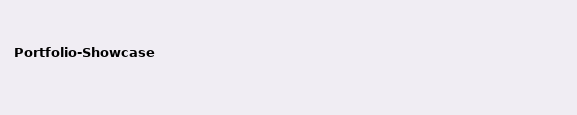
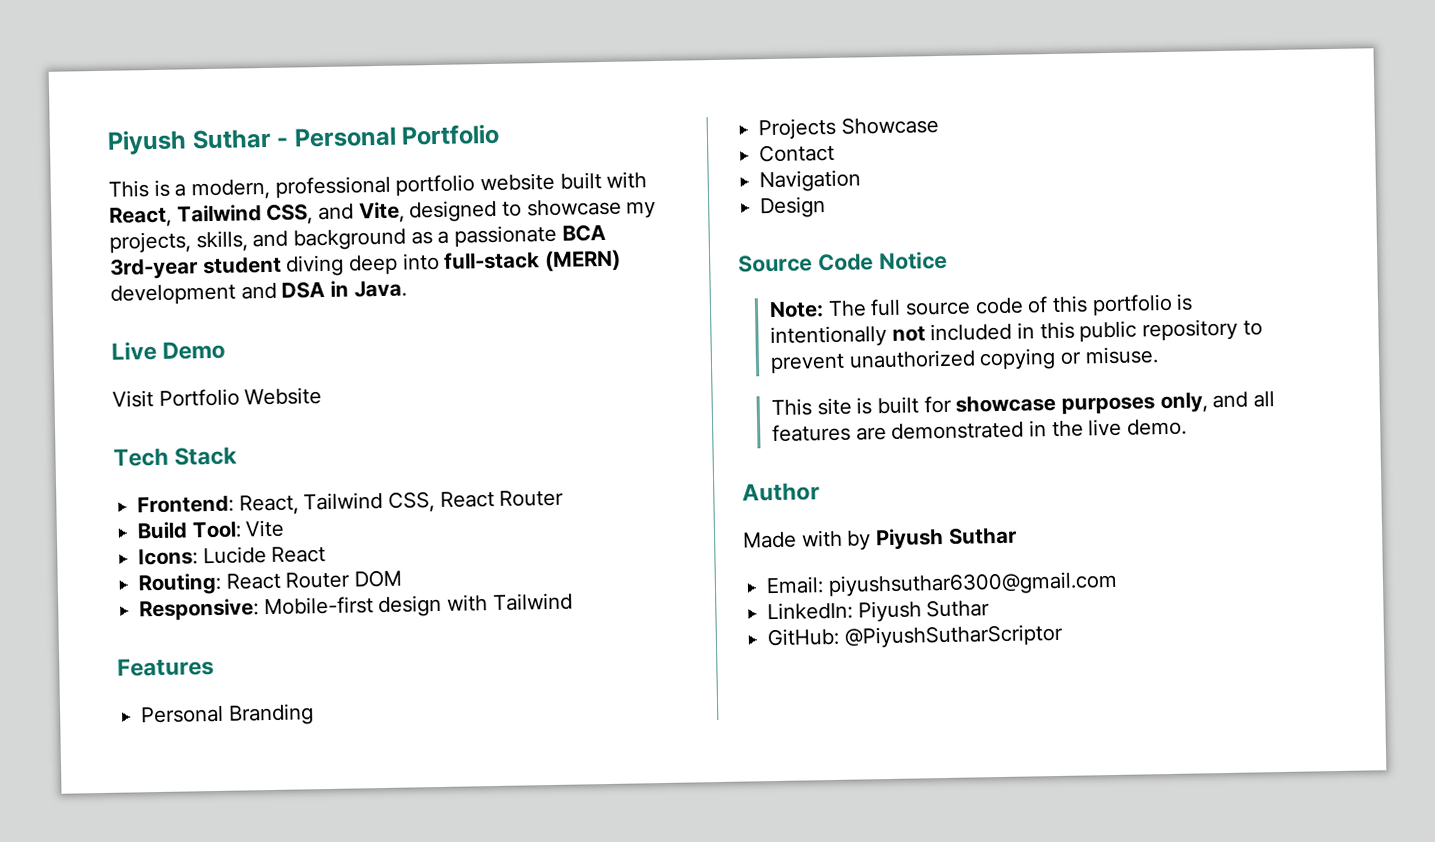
- Portfolio-Showcase
+ Piyush Suthar - Personal Portfolio
+ This is a modern, professional portfolio website built with React, Tailwind CSS, and Vite, designed to showcase my projects, skills, and background as a passionate BCA 3rd-year student diving deep into full-stack (MERN) development and DSA in Java.
+ Live Demo
+ Visit Portfolio Website
+ Tech Stack
+ Frontend: React, Tailwind CSS, React Router
+ Build Tool: Vite
+ Icons: Lucide React
+ Routing: React Router DOM
+ Responsive: Mobile-first design with Tailwind
+ Features
+ Personal Branding
+ Projects Showcase
+ Contact
+ Navigation
+ Design
+ Source Code Notice
+ Note: The full source code of this portfolio is intentionally not included in this public repository to prevent unauthorized copying or misuse.
+ This site is built for showcase purposes only, and all features are demonstrated in the live demo.
+ Author
+ Made with by Piyush Suthar
+ Email: piyushsuthar6300@gmail.com
+ LinkedIn: Piyush Suthar
+ GitHub: @PiyushSutharScriptor

